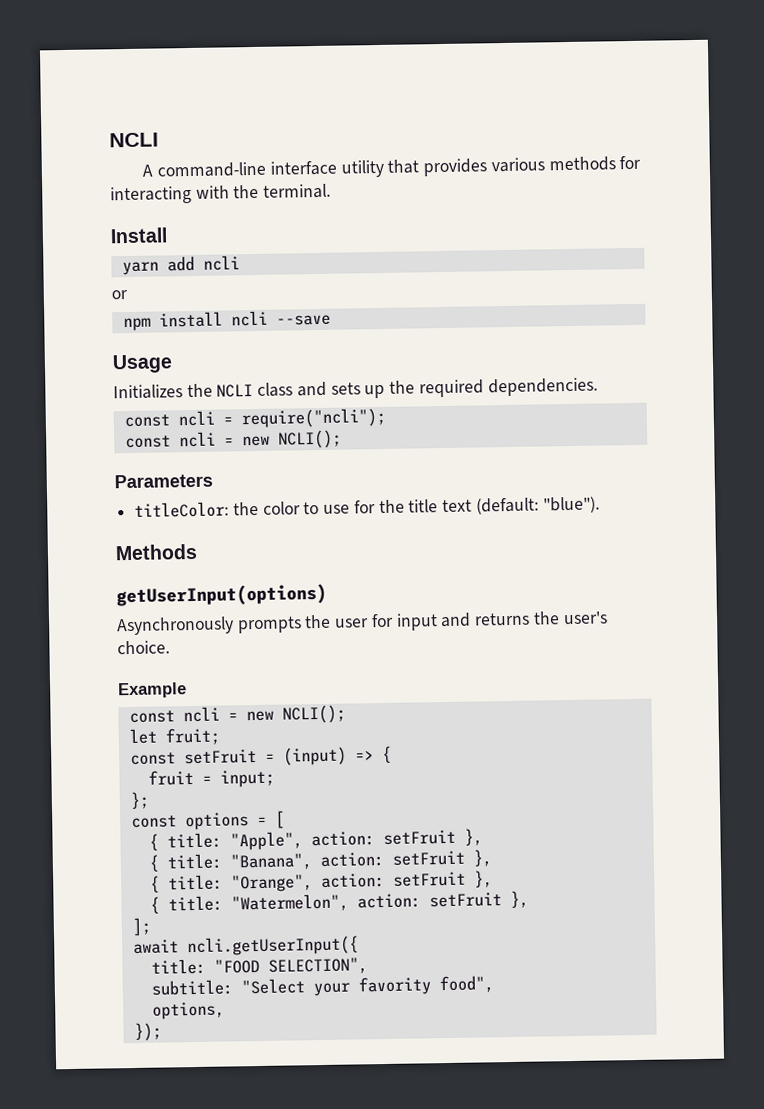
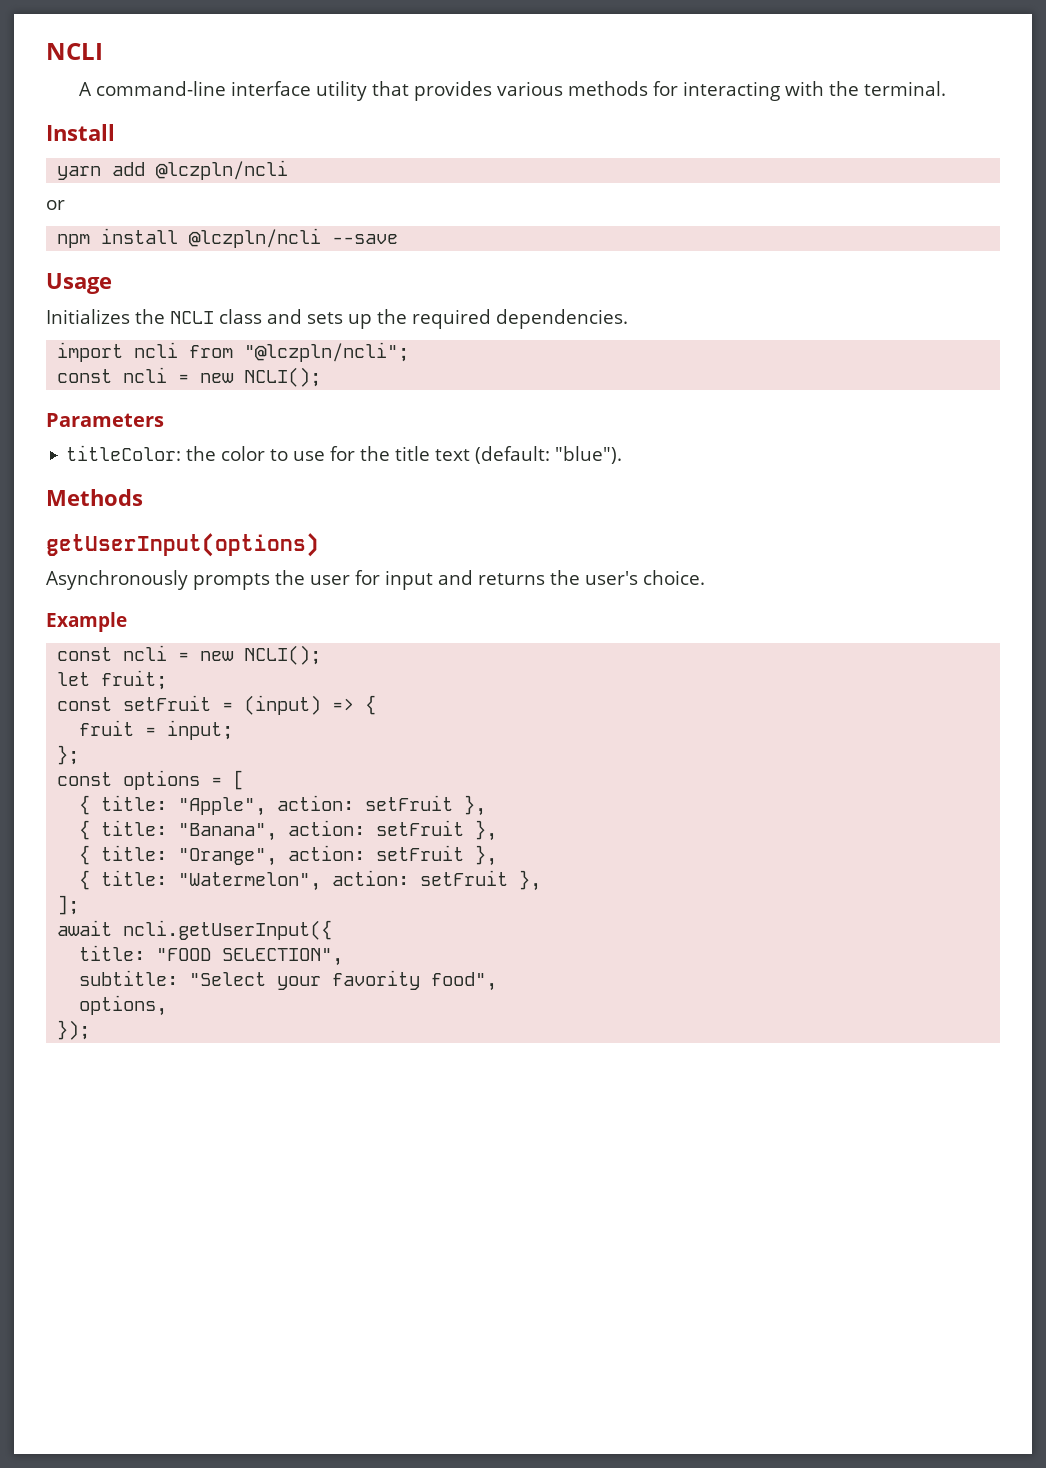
- yarn add ncli
+ yarn add @lczpln/ncli
- npm install ncli --save
+ npm install @lczpln/ncli --save
- const ncli = require("ncli");
+ import ncli from "@lczpln/ncli";

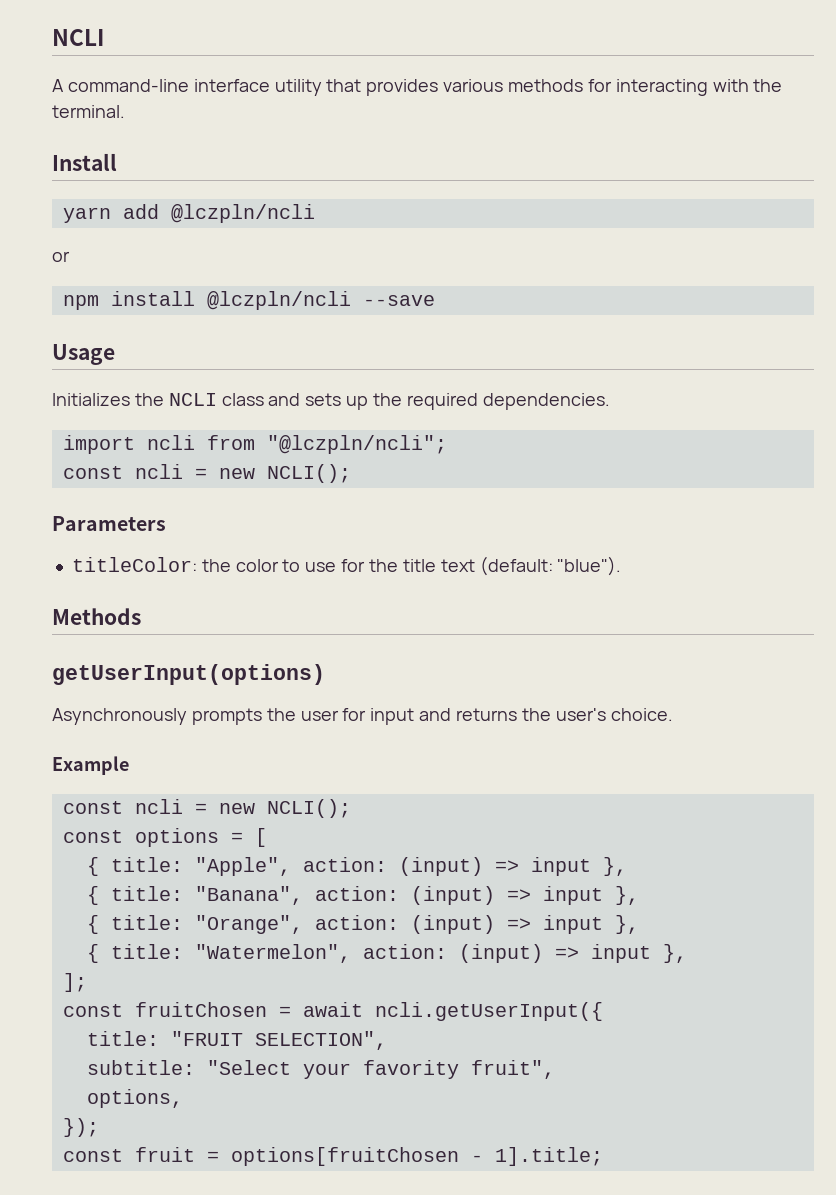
- let fruit;
- const setFruit = (input) => {
- fruit = input;
- };
- { title: "Apple", action: setFruit },
+ { title: "Apple", action: (input) => input },
- { title: "Banana", action: setFruit },
+ { title: "Banana", action: (input) => input },
- { title: "Orange", action: setFruit },
+ { title: "Orange", action: (input) => input },
- { title: "Watermelon", action: setFruit },
+ { title: "Watermelon", action: (input) => input },
- await ncli.getUserInput({
+ const fruitChosen = await ncli.getUserInput({
- title: "FOOD SELECTION",
+ title: "FRUIT SELECTION",
- subtitle: "Select your favority food",
+ subtitle: "Select your favority fruit",
+ const fruit = options[fruitChosen - 1].title;

